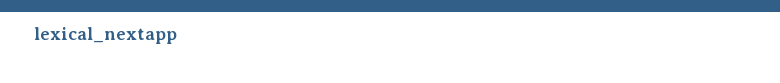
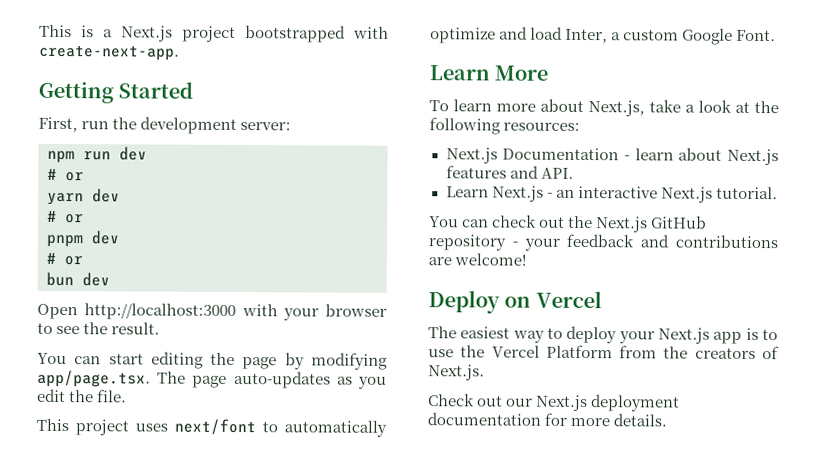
- lexical_nextapp
+ This is a Next.js project bootstrapped with create-next-app.
+ Getting Started
+ First, run the development server:
+ npm run dev
+ # or
+ yarn dev
+ # or
+ pnpm dev
+ # or
+ bun dev
+ Open http://localhost:3000 with your browser to see the result.
+ You can start editing the page by modifying app/page.tsx. The page auto-updates as you edit the file.
+ This project uses next/font to automatically optimize and load Inter, a custom Google Font.
+ Learn More
+ To learn more about Next.js, take a look at the following resources:
+ Next.js Documentation - learn about Next.js features and API.
+ Learn Next.js - an interactive Next.js tutorial.
+ You can check out the Next.js GitHub repository - your feedback and contributions are welcome!
+ Deploy on Vercel
+ The easiest way to deploy your Next.js app is to use the Vercel Platform from the creators of Next.js.
+ Check out our Next.js deployment documentation for more details.

